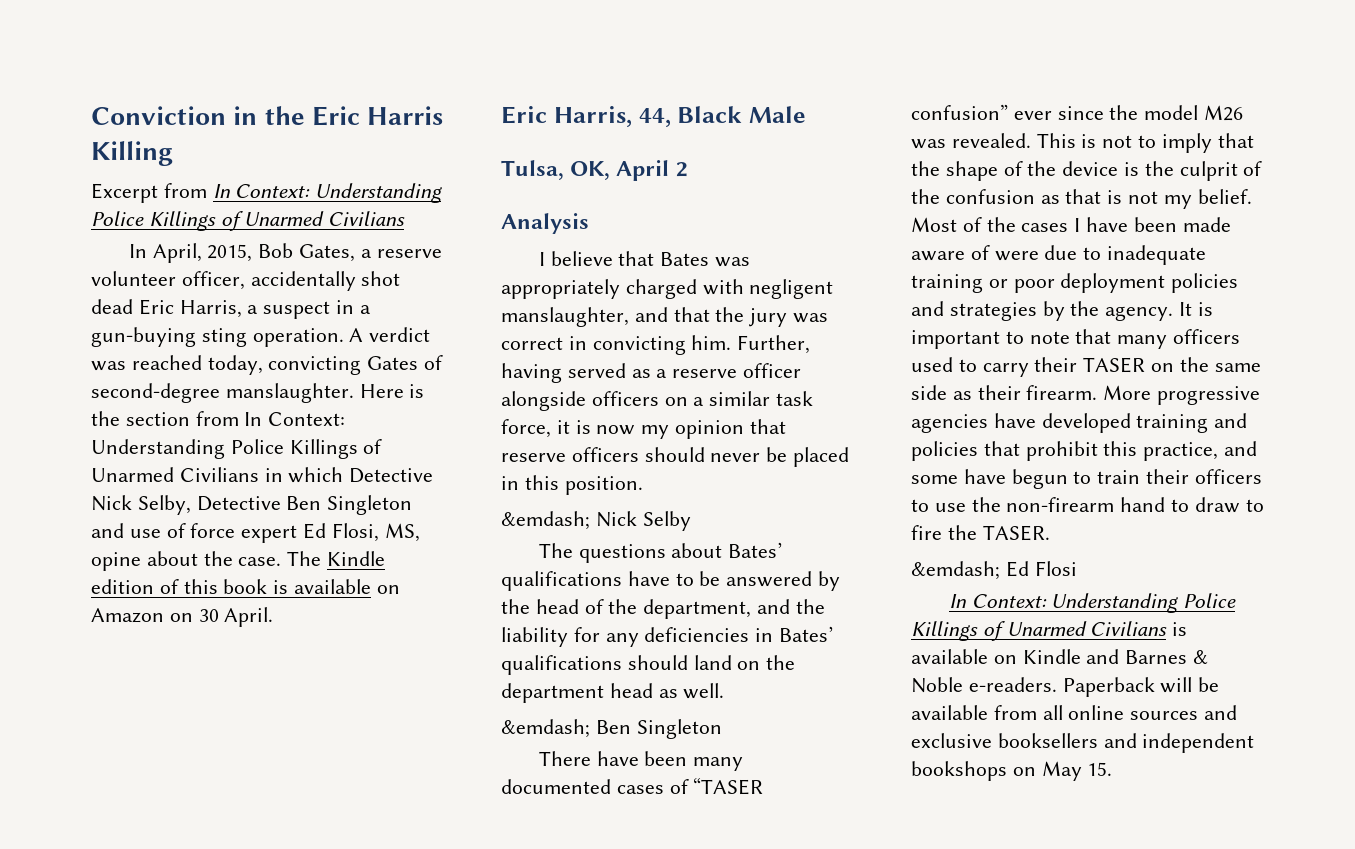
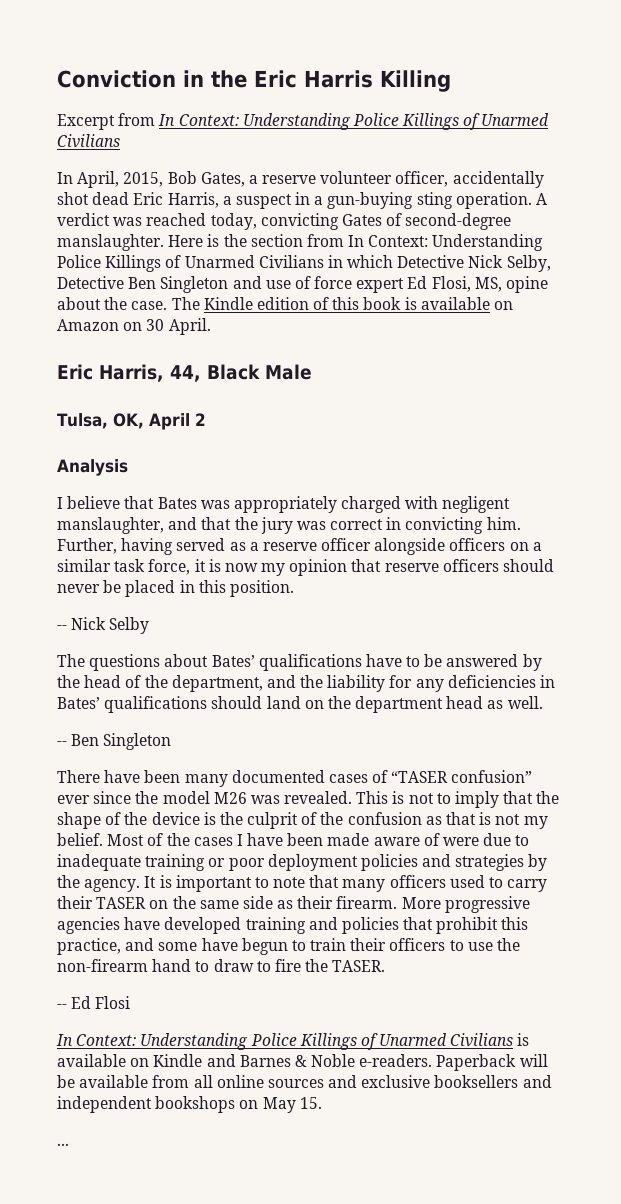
- &emdash; Nick Selby
+ -- Nick Selby
- &emdash; Ben Singleton
+ -- Ben Singleton
- &emdash; Ed Flosi
+ -- Ed Flosi
+ ...

